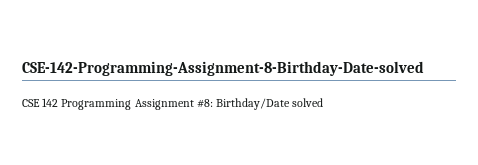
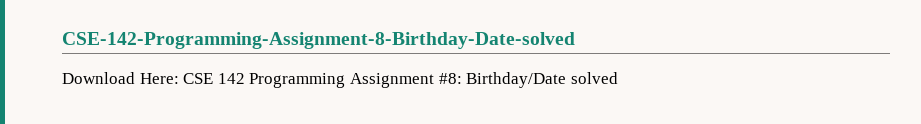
- CSE 142 Programming Assignment #8: Birthday/Date solved
+ Download Here: CSE 142 Programming Assignment #8: Birthday/Date solved

